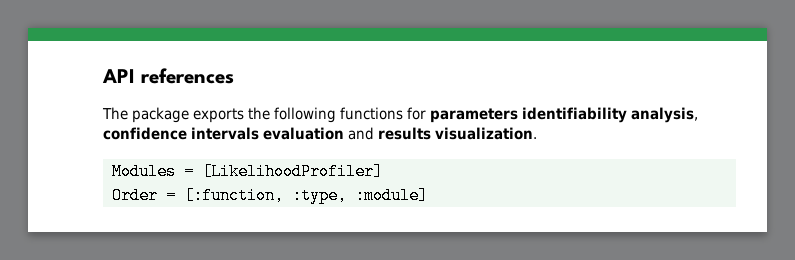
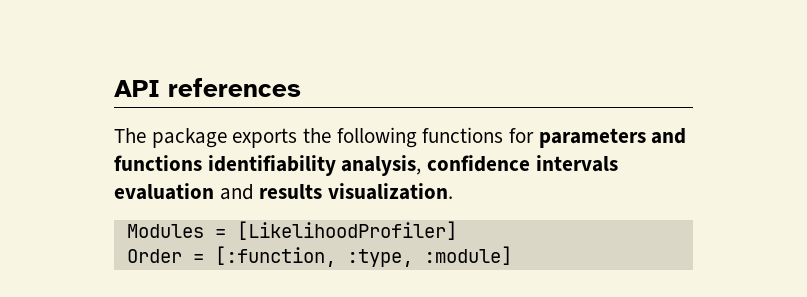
- The package exports the following functions for parameters identifiability analysis, confidence intervals evaluation and results visualization.
+ The package exports the following functions for parameters and functions identifiability analysis, confidence intervals evaluation and results visualization.

